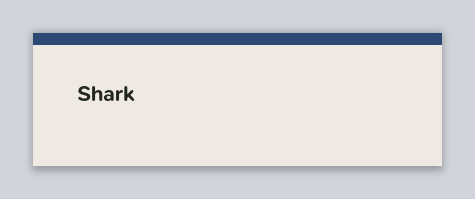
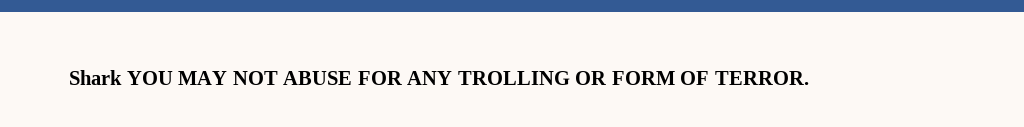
- Shark
+ Shark YOU MAY NOT ABUSE FOR ANY TROLLING OR FORM OF TERROR.

